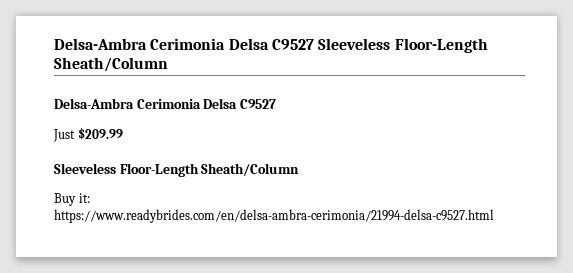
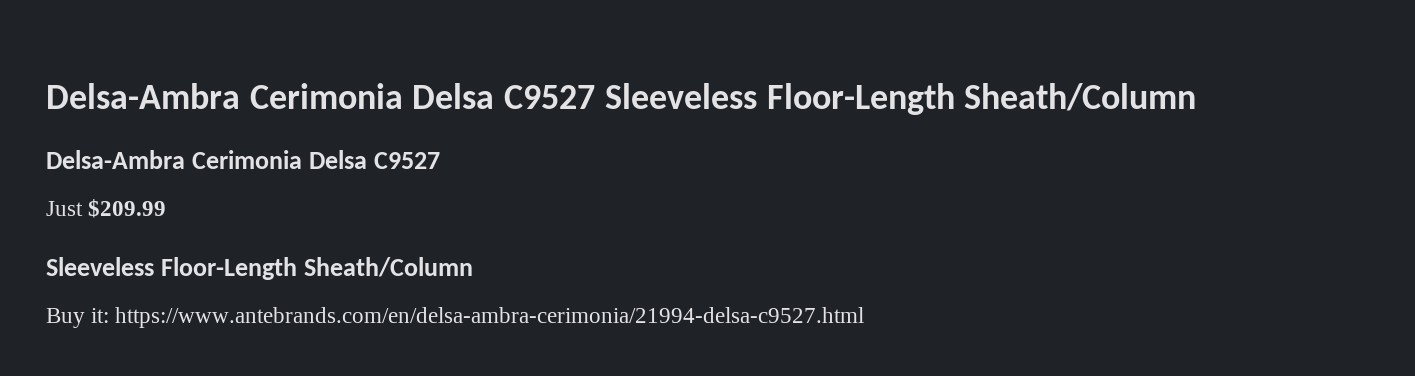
- Buy it: https://www.readybrides.com/en/delsa-ambra-cerimonia/21994-delsa-c9527.html
+ Buy it: https://www.antebrands.com/en/delsa-ambra-cerimonia/21994-delsa-c9527.html

